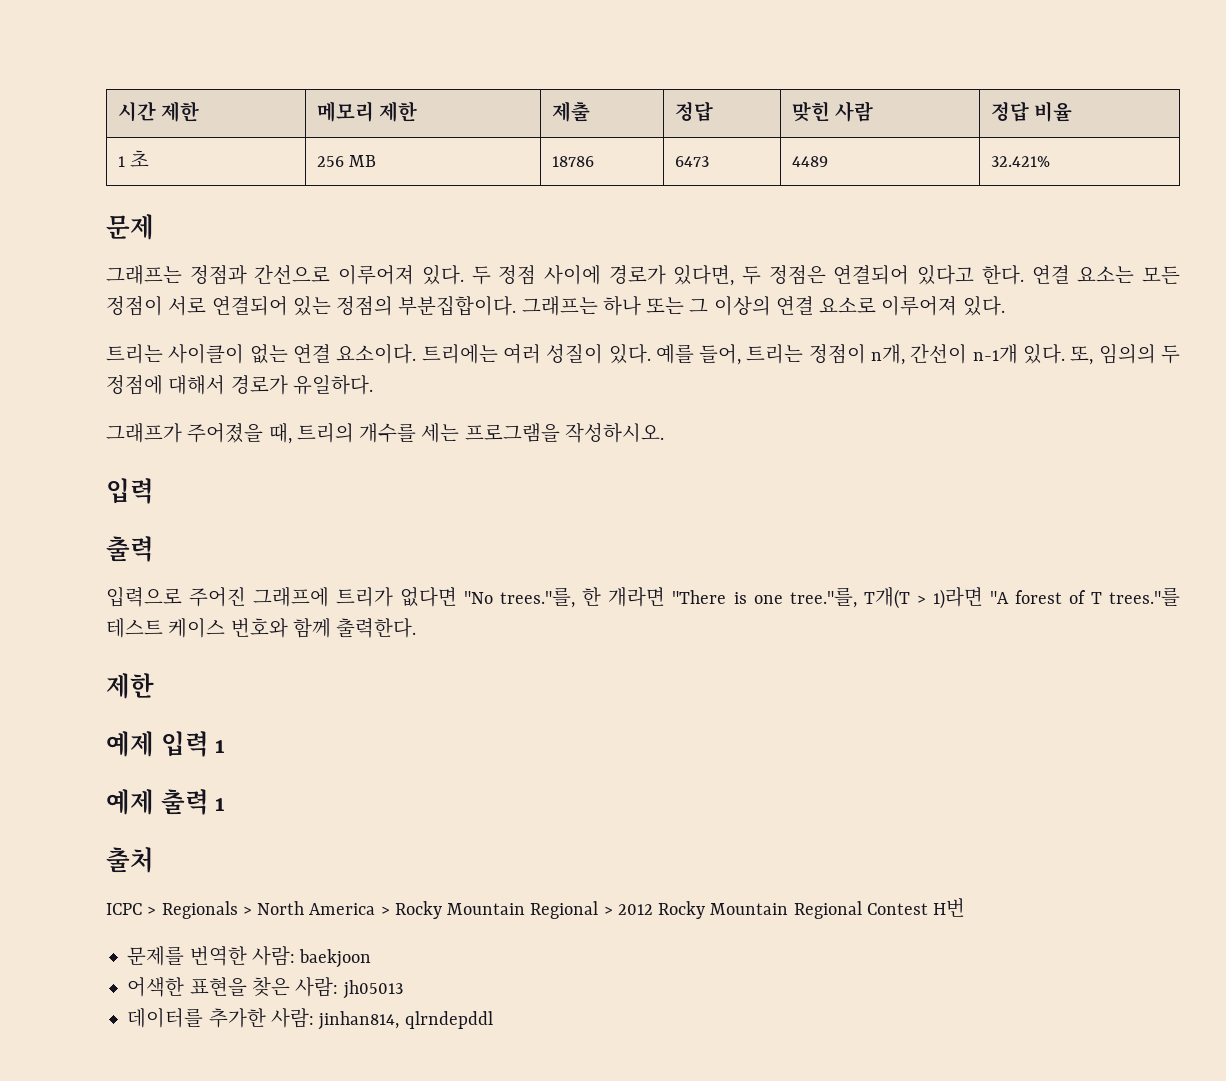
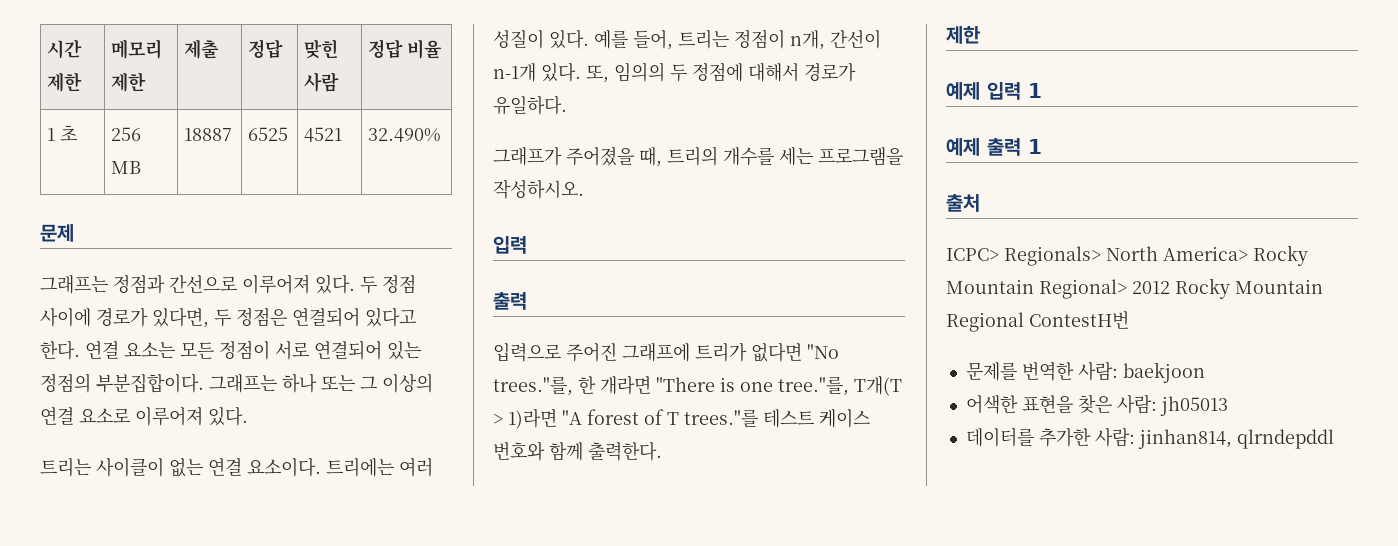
- 1 초 | 256 MB | 18786 | 6473 | 4489 | 32.421%
+ 1 초 | 256 MB | 18887 | 6525 | 4521 | 32.490%
- ICPC > Regionals > North America > Rocky Mountain Regional > 2012 Rocky Mountain Regional Contest H번
+ ICPC> Regionals> North America> Rocky Mountain Regional> 2012 Rocky Mountain Regional ContestH번

